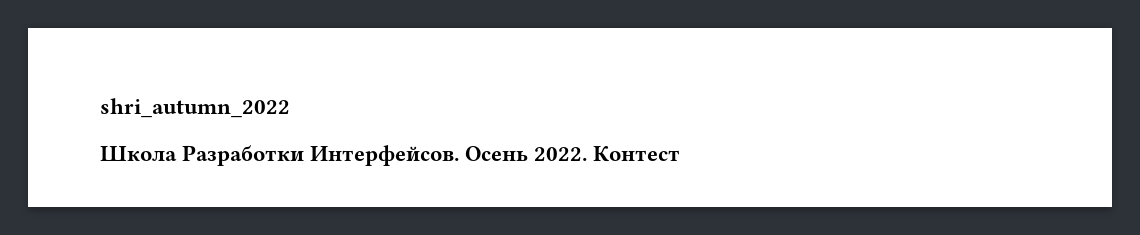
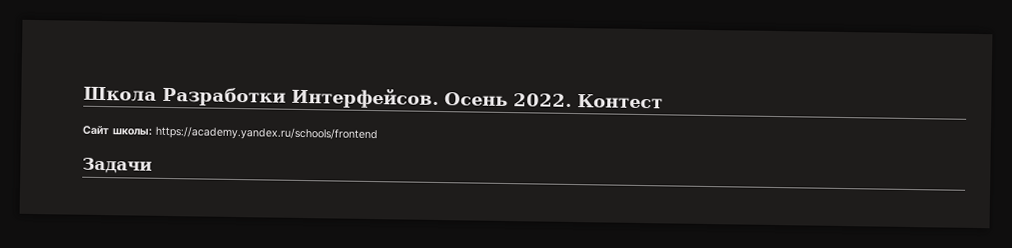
- shri_autumn_2022
+ Сайт школы: https://academy.yandex.ru/schools/frontend
+ Задачи

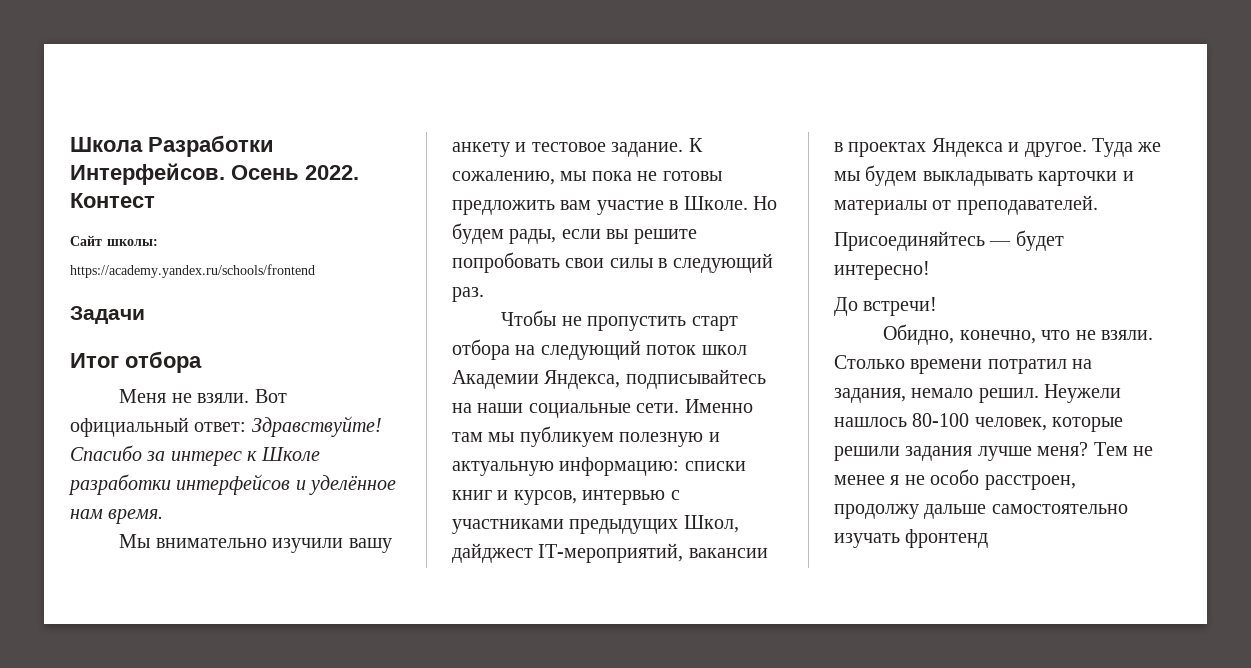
+ Итог отбора
+ Меня не взяли. Вот официальный ответ: Здравствуйте! Спасибо за интерес к Школе разработки интерфейсов и уделённое нам время.
+ Мы внимательно изучили вашу анкету и тестовое задание. К сожалению, мы пока не готовы предложить вам участие в Школе. Но будем рады, если вы решите попробовать свои силы в следующий раз.
+ Чтобы не пропустить старт отбора на следующий поток школ Академии Яндекса, подписывайтесь на наши социальные сети. Именно там мы публикуем полезную и актуальную информацию: списки книг и курсов, интервью с участниками предыдущих Школ, дайджест IT-мероприятий, вакансии в проектах Яндекса и другое. Туда же мы будем выкладывать карточки и материалы от преподавателей.
+ Присоединяйтесь — будет интересно!
+ До встречи!
+ Обидно, конечно, что не взяли. Столько времени потратил на задания, немало решил. Неужели нашлось 80-100 человек, которые решили задания лучше меня? Тем не менее я не особо расстроен, продолжу дальше самостоятельно изучать фронтенд

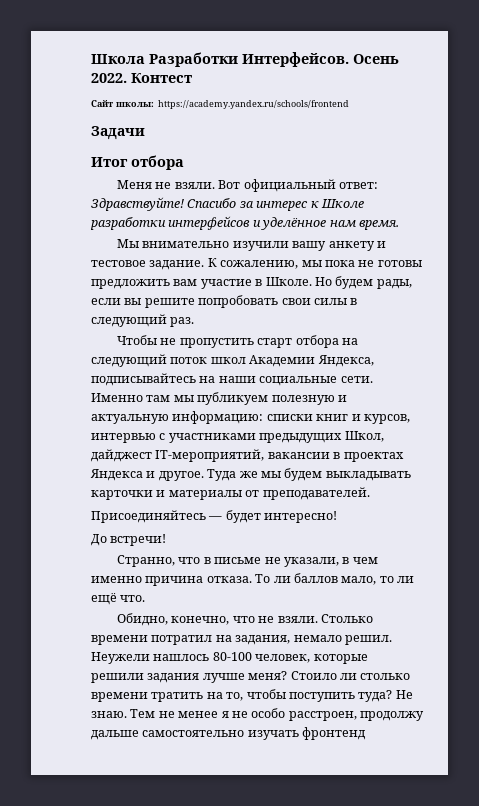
+ Странно, что в письме не указали, в чем именно причина отказа. То ли баллов мало, то ли ещё что.
+ Стоило ли столько времени тратить на то, чтобы поступить туда? Не знаю.

